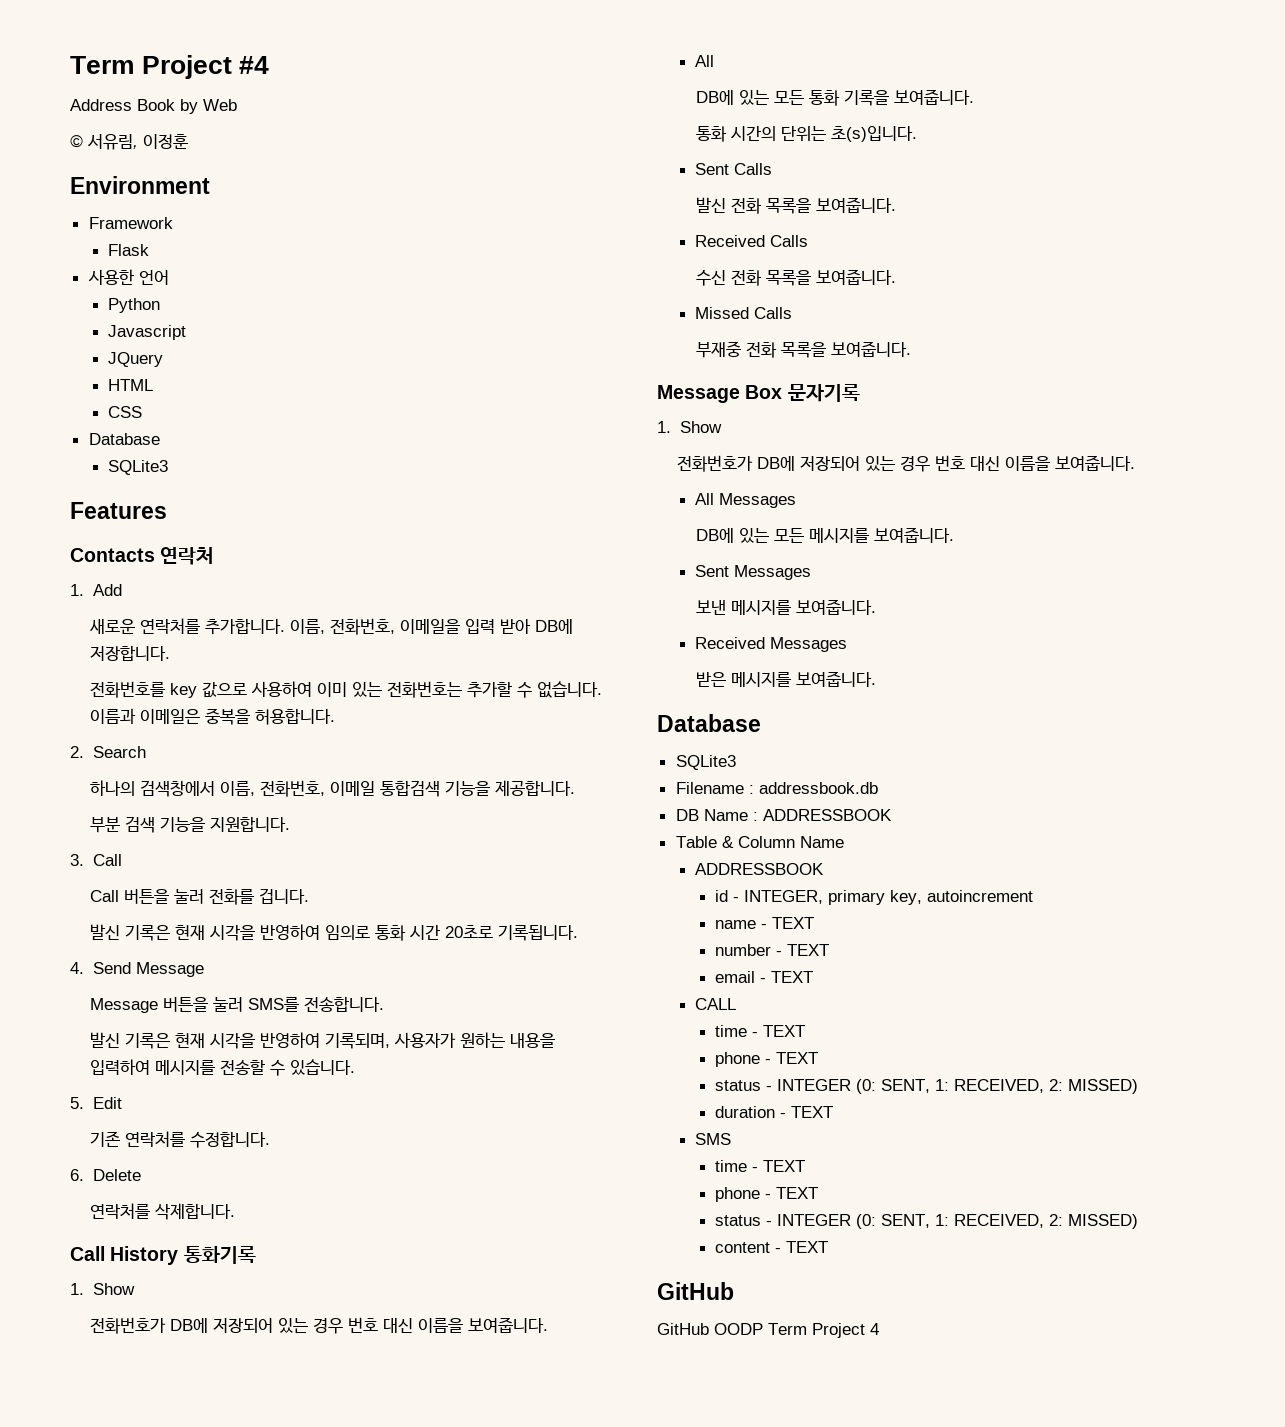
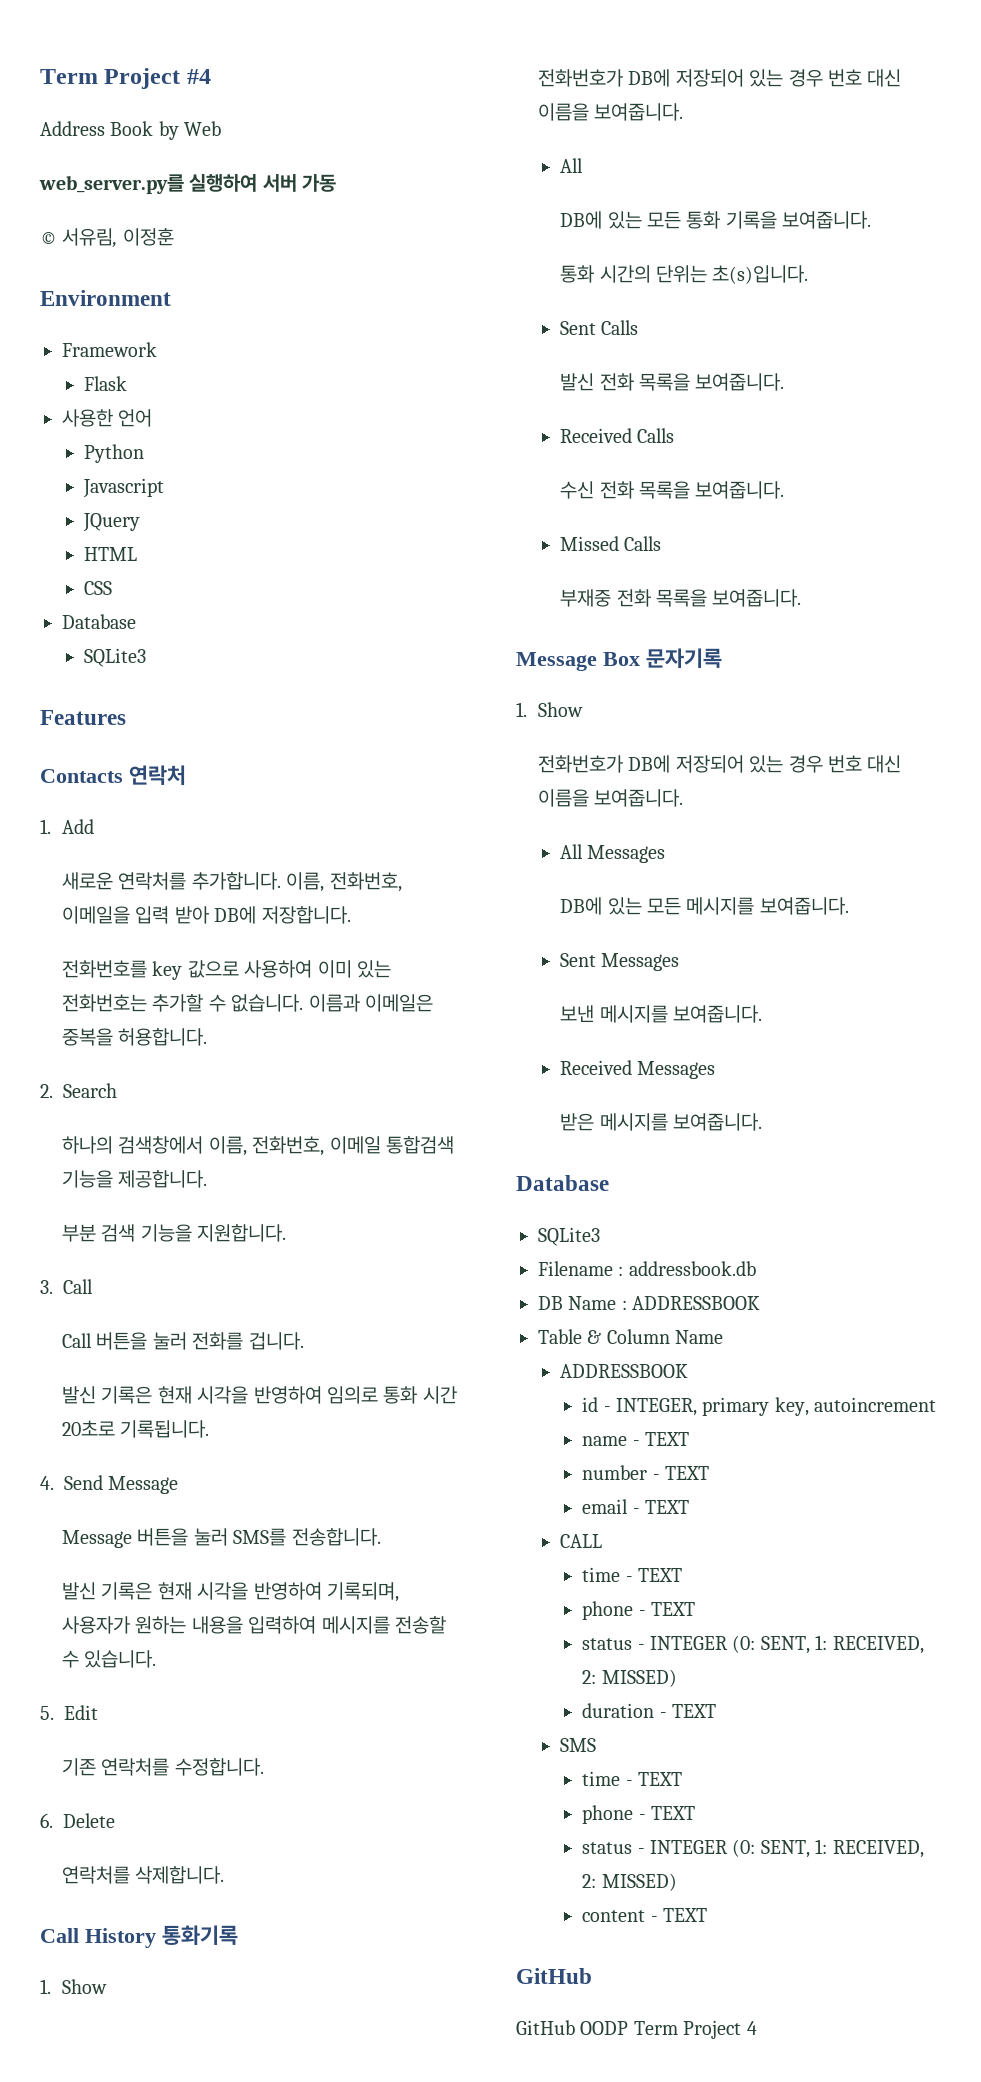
+ web_server.py를 실행하여 서버 가동

